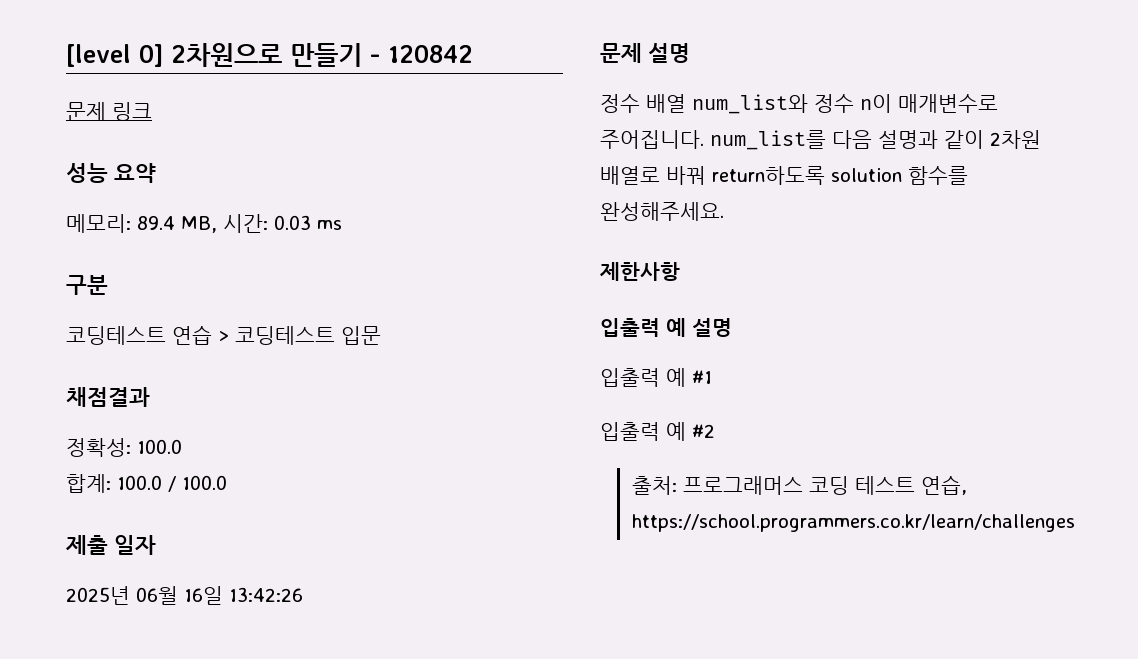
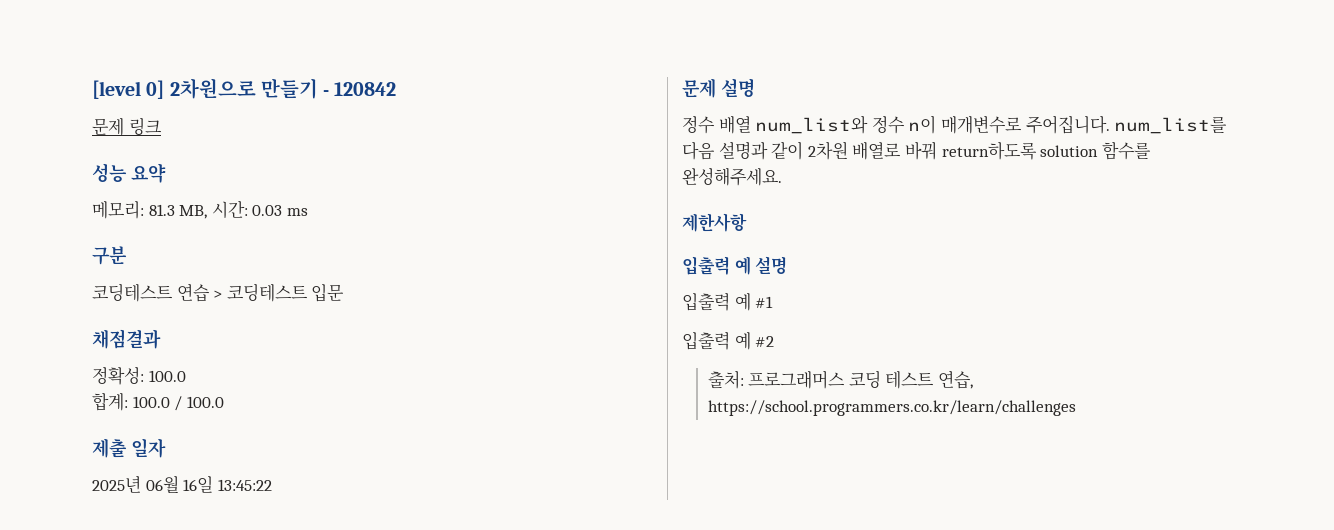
- 메모리: 89.4 MB, 시간: 0.03 ms
+ 메모리: 81.3 MB, 시간: 0.03 ms
- 2025년 06월 16일 13:42:26
+ 2025년 06월 16일 13:45:22

